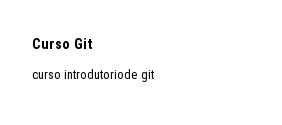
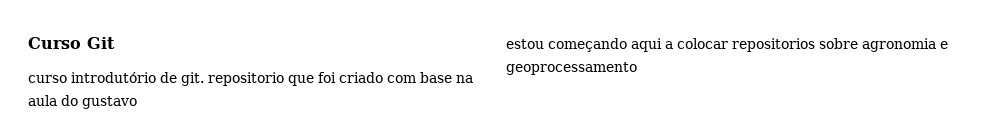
- curso introdutoriode git
+ curso introdutório de git. repositorio que foi criado com base na aula do gustavo
+ estou começando aqui a colocar repositorios sobre agronomia e geoprocessamento

